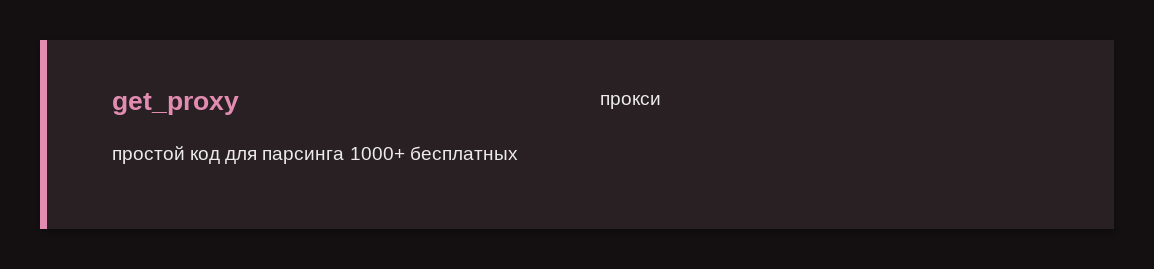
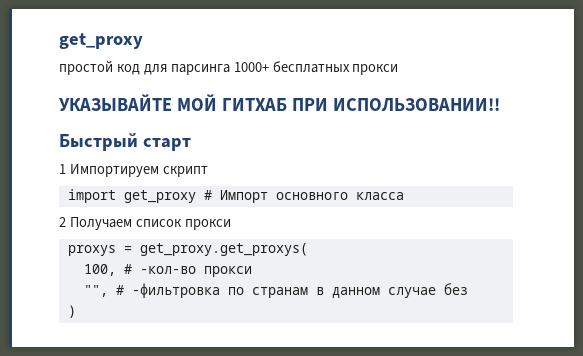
+ УКАЗЫВАЙТЕ МОЙ ГИТХАБ ПРИ ИСПОЛЬЗОВАНИИ!!
+ Быстрый старт
+ 1 Импортируем скрипт
+ import get_proxy # Импорт основного класса
+ 2 Получаем список прокси
+ proxys = get_proxy.get_proxys(
+ 100, # -кол-во прокси
+ "", # -фильтровка по странам в данном случае без
+ )

